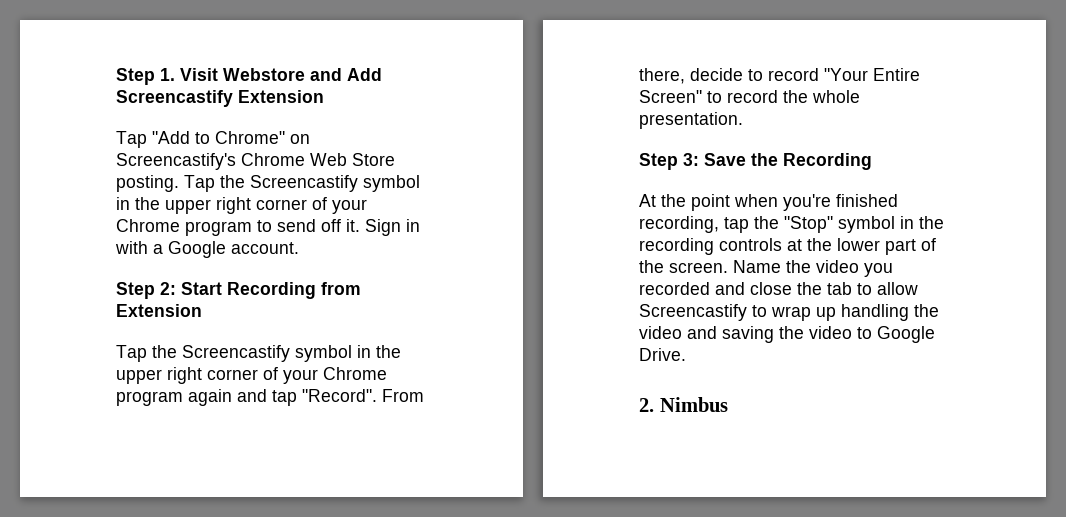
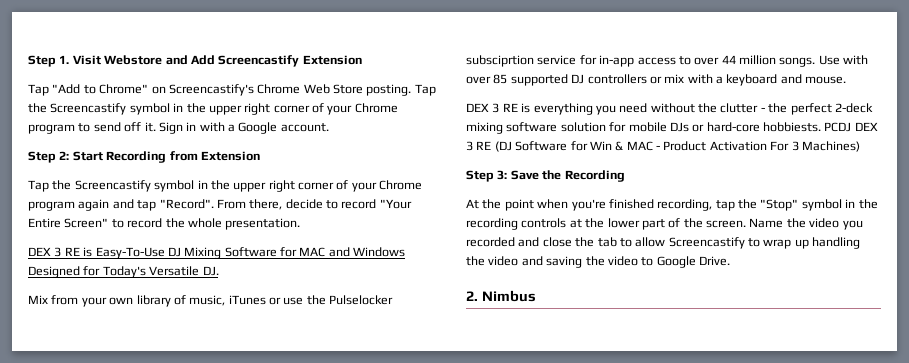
+ DEX 3 RE is Easy-To-Use DJ Mixing Software for MAC and Windows Designed for Today's Versatile DJ.
+ Mix from your own library of music, iTunes or use the Pulselocker subsciprtion service for in-app access to over 44 million songs. Use with over 85 supported DJ controllers or mix with a keyboard and mouse.
+ DEX 3 RE is everything you need without the clutter - the perfect 2-deck mixing software solution for mobile DJs or hard-core hobbiests. PCDJ DEX 3 RE (DJ Software for Win & MAC - Product Activation For 3 Machines)

